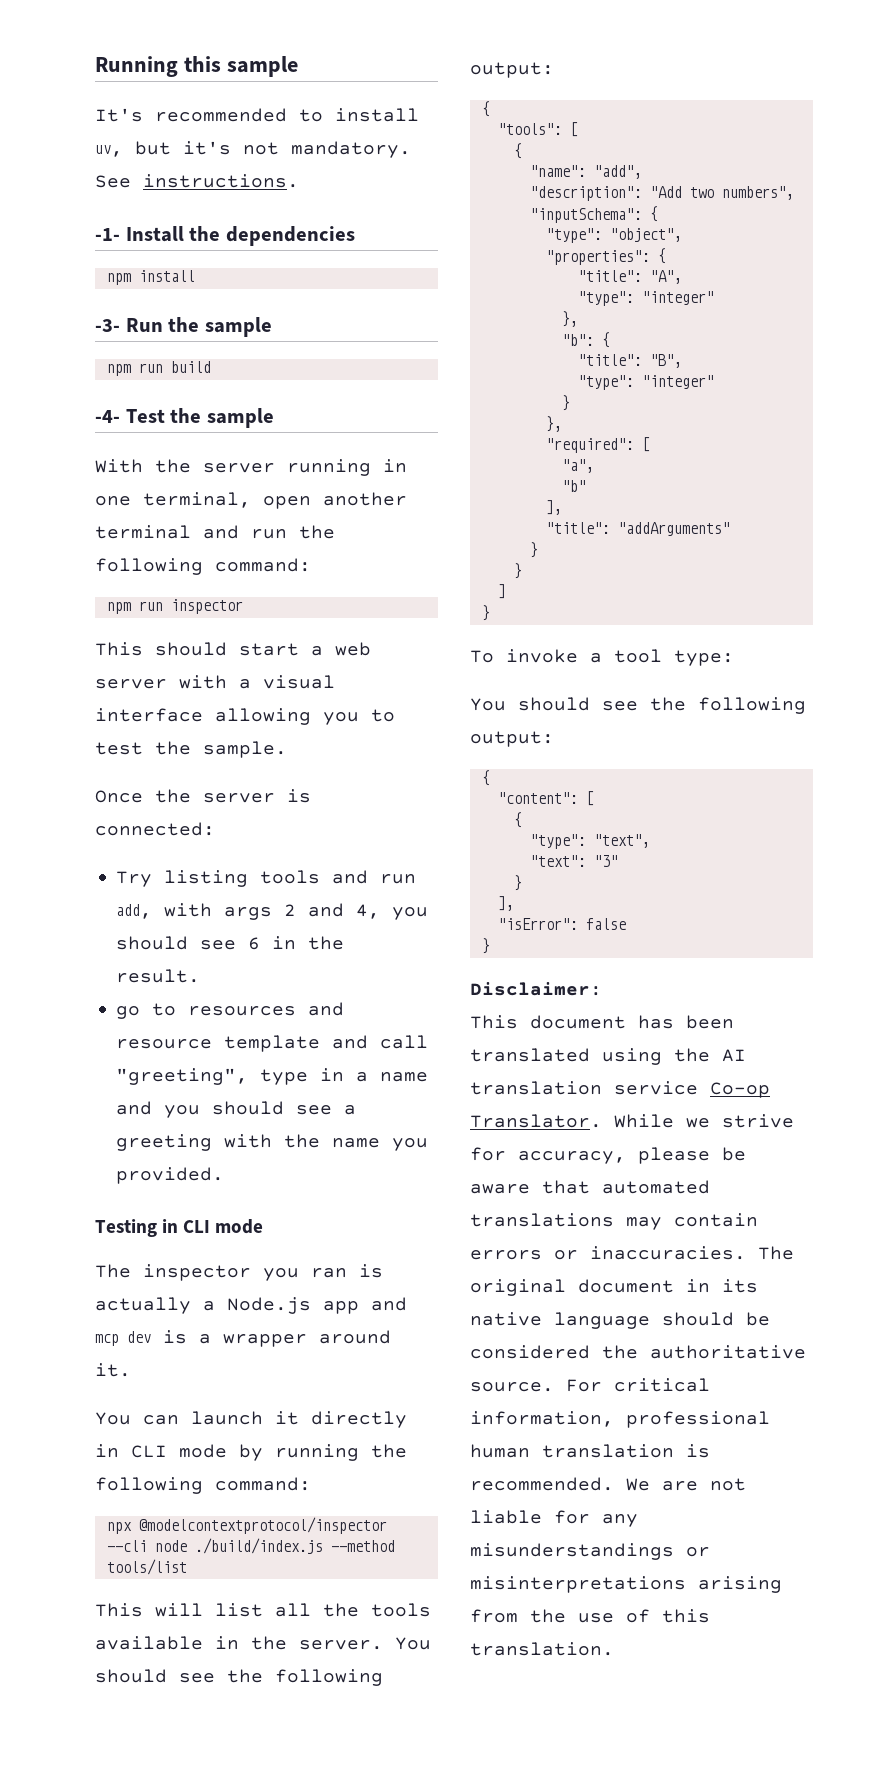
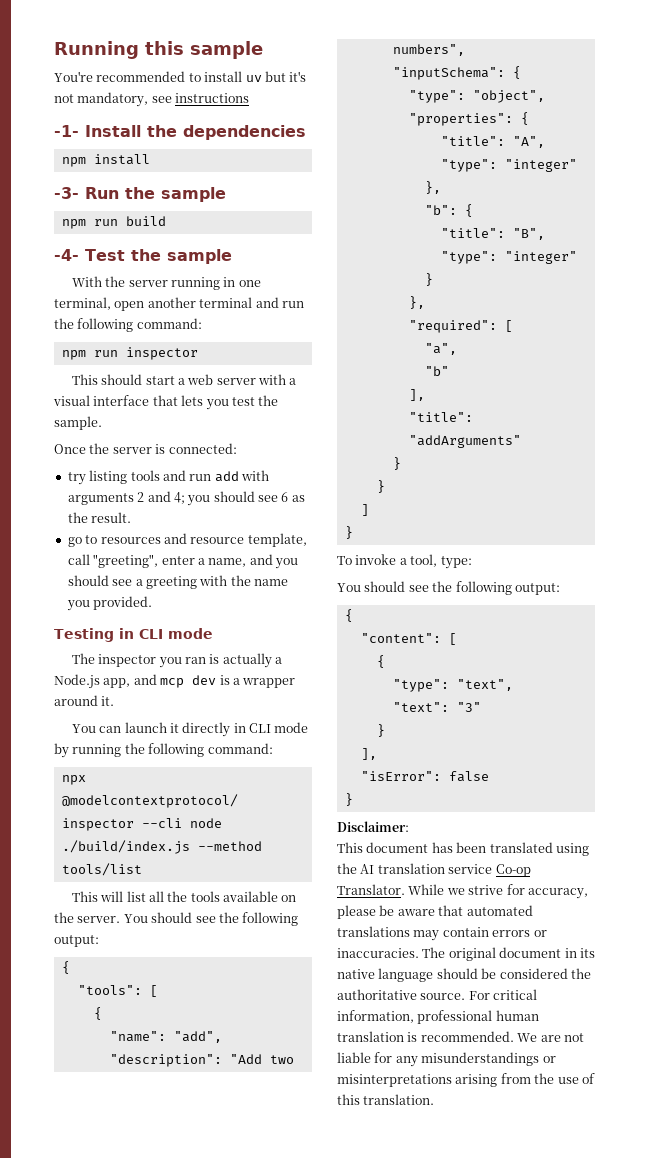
- It's recommended to install uv, but it's not mandatory. See instructions.
+ You're recommended to install uv but it's not mandatory, see instructions
- This should start a web server with a visual interface allowing you to test the sample.
+ This should start a web server with a visual interface that lets you test the sample.
- Try listing tools and run add, with args 2 and 4, you should see 6 in the result.
+ try listing tools and run add with arguments 2 and 4; you should see 6 as the result.
- go to resources and resource template and call "greeting", type in a name and you should see a greeting with the name you provided.
+ go to resources and resource template, call "greeting", enter a name, and you should see a greeting with the name you provided.
- The inspector you ran is actually a Node.js app and mcp dev is a wrapper around it.
+ The inspector you ran is actually a Node.js app, and mcp dev is a wrapper around it.
- This will list all the tools available in the server.
+ This will list all the tools available on the server.
- To invoke a tool type:
+ To invoke a tool, type:

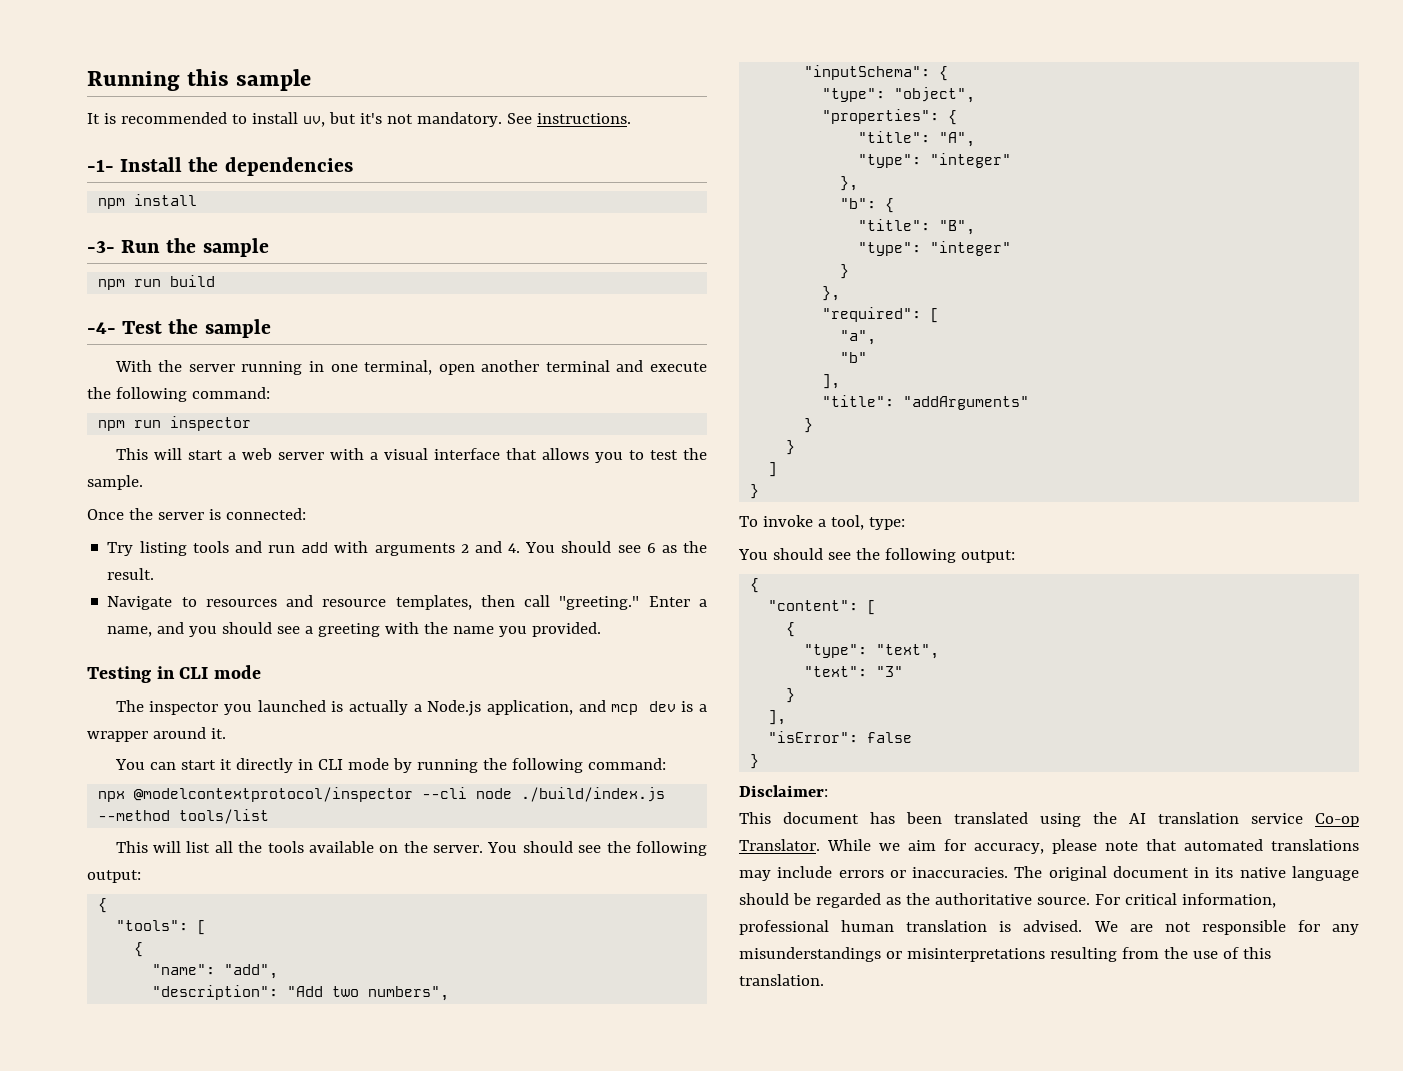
- You're recommended to install uv but it's not mandatory, see instructions
+ It is recommended to install uv, but it's not mandatory. See instructions.
- With the server running in one terminal, open another terminal and run the following command:
+ With the server running in one terminal, open another terminal and execute the following command:
- This should start a web server with a visual interface that lets you test the sample.
+ This will start a web server with a visual interface that allows you to test the sample.
- try listing tools and run add with arguments 2 and 4; you should see 6 as the result.
+ Try listing tools and run add with arguments 2 and 4. You should see 6 as the result.
- go to resources and resource template, call "greeting", enter a name, and you should see a greeting with the name you provided.
+ Navigate to resources and resource templates, then call "greeting." Enter a name, and you should see a greeting with the name you provided.
- The inspector you ran is actually a Node.js app, and mcp dev is a wrapper around it.
+ The inspector you launched is actually a Node.js application, and mcp dev is a wrapper around it.
- You can launch it directly in CLI mode by running the following command:
+ You can start it directly in CLI mode by running the following command:
- While we strive for accuracy, please be aware that automated translations may contain errors or inaccuracies.
+ While we aim for accuracy, please note that automated translations may include errors or inaccuracies.
- The original document in its native language should be considered the authoritative source.
+ The original document in its native language should be regarded as the authoritative source.
- For critical information, professional human translation is recommended.
+ For critical information, professional human translation is advised.
- We are not liable for any misunderstandings or misinterpretations arising from the use of this translation.
+ We are not responsible for any misunderstandings or misinterpretations resulting from the use of this translation.

